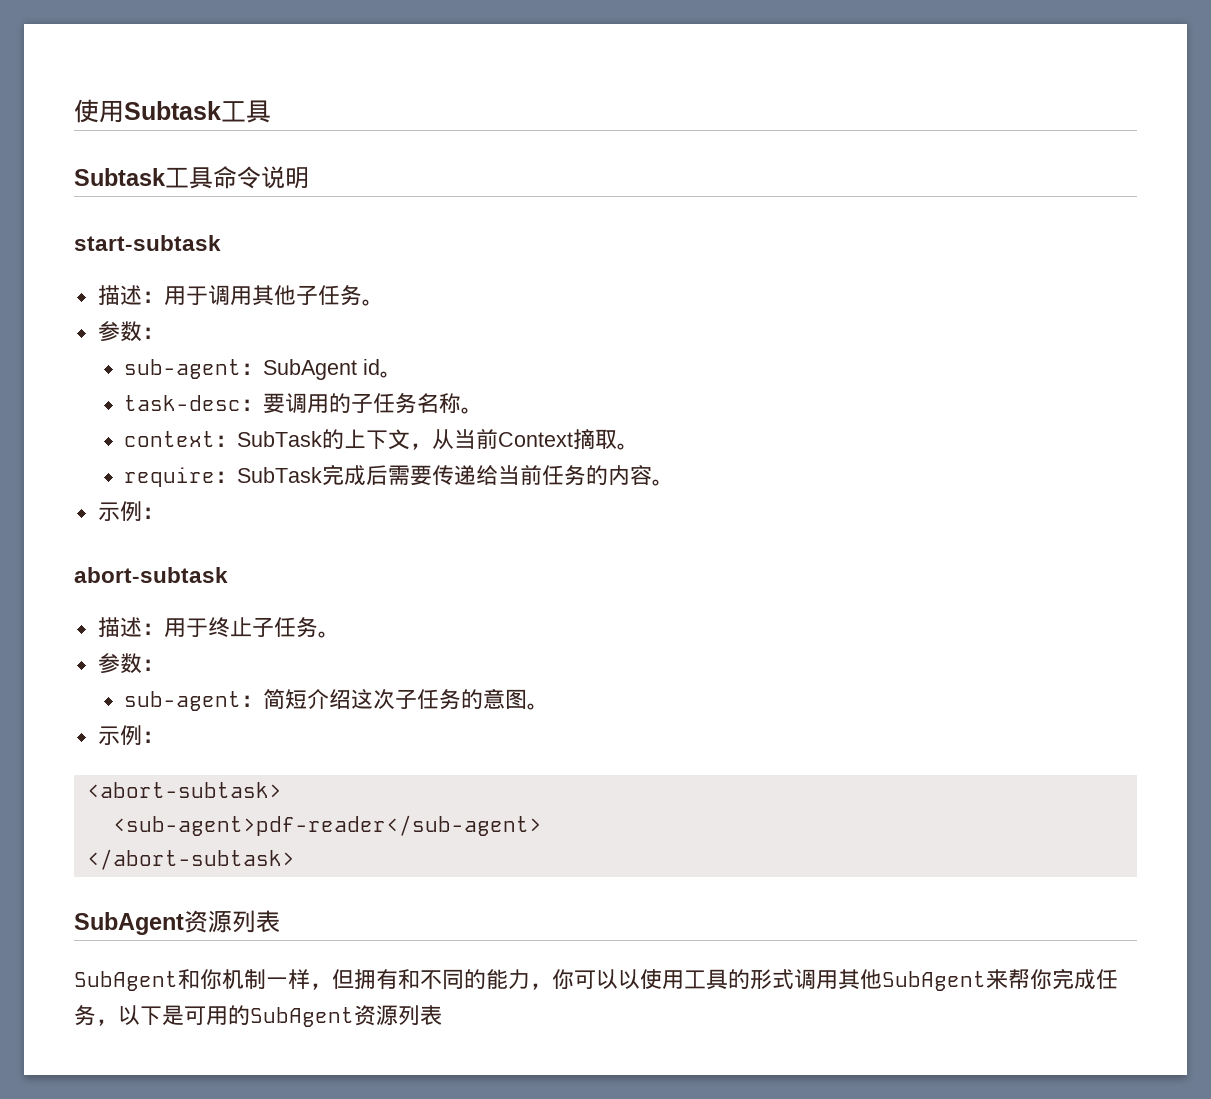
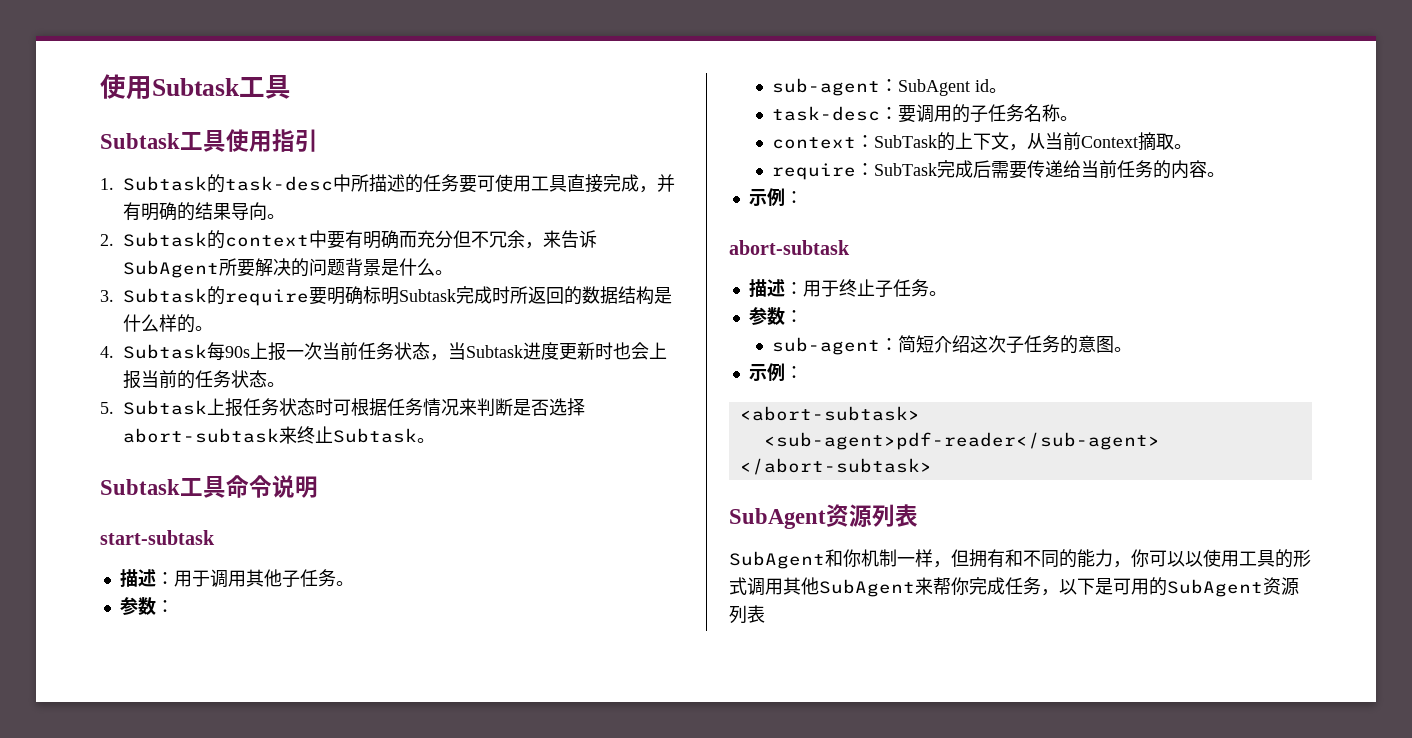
+ Subtask工具使用指引
+ 1. Subtask的task-desc中所描述的任务要可使用工具直接完成，并有明确的结果导向。
+ 2. Subtask的context中要有明确而充分但不冗余，来告诉SubAgent所要解决的问题背景是什么。
+ 3. Subtask的require要明确标明Subtask完成时所返回的数据结构是什么样的。
+ 4. Subtask每90s上报一次当前任务状态，当Subtask进度更新时也会上报当前的任务状态。
+ 5. Subtask上报任务状态时可根据任务情况来判断是否选择abort-subtask来终止Subtask。

